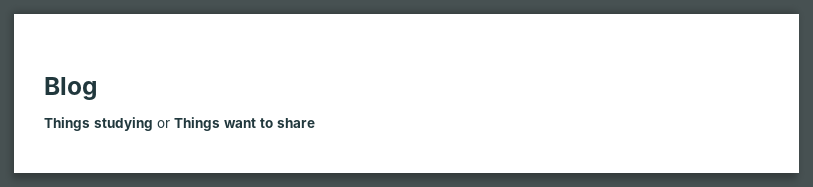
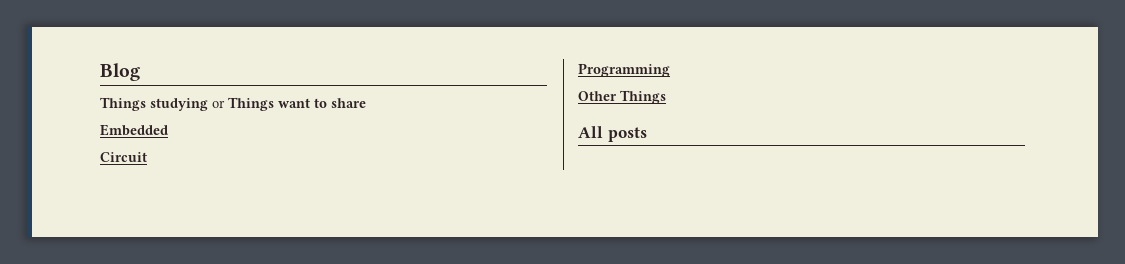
+ Embedded
+ Circuit
+ Programming
+ Other Things
+ All posts

